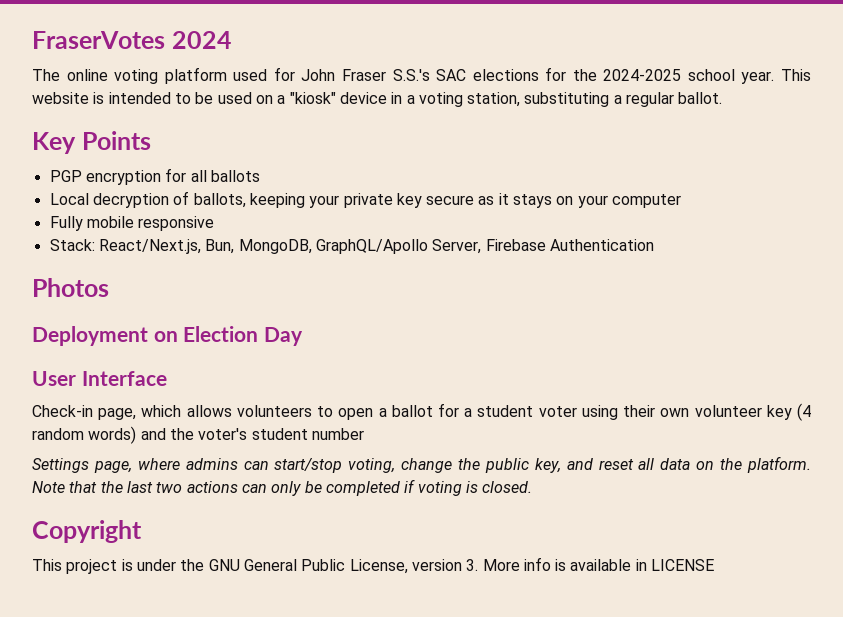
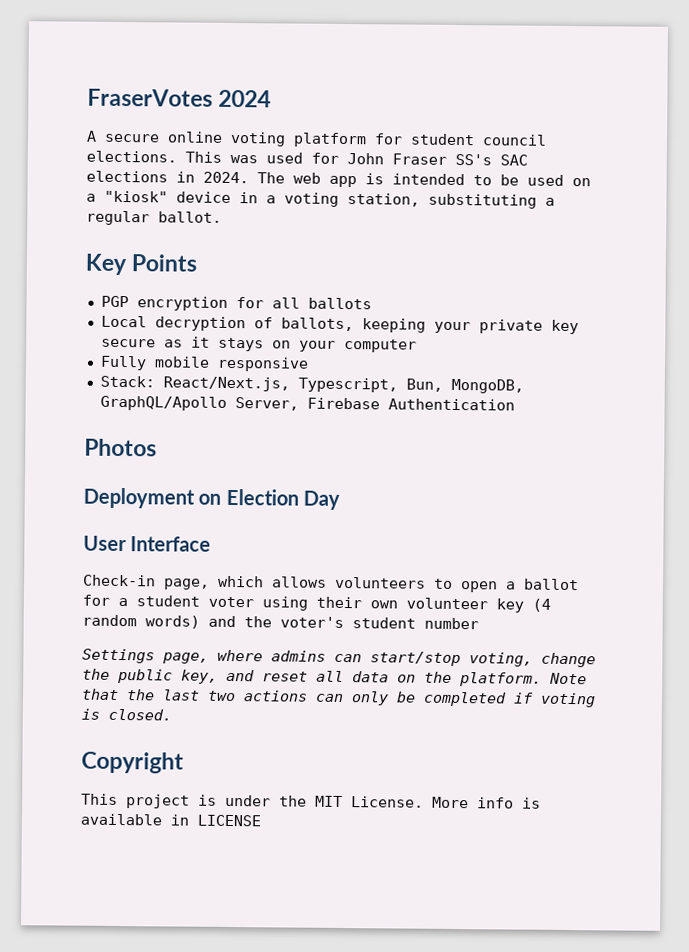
- The online voting platform used for John Fraser S.S.'s SAC elections for the 2024-2025 school year. This website is intended to be used on a "kiosk" device in a voting station, substituting a regular ballot.
+ A secure online voting platform for student council elections. This was used for John Fraser SS's SAC elections in 2024. The web app is intended to be used on a "kiosk" device in a voting station, substituting a regular ballot.
- Stack: React/Next.js, Bun, MongoDB, GraphQL/Apollo Server, Firebase Authentication
+ Stack: React/Next.js, Typescript, Bun, MongoDB, GraphQL/Apollo Server, Firebase Authentication
- This project is under the GNU General Public License, version 3. More info is available in LICENSE
+ This project is under the MIT License. More info is available in LICENSE

